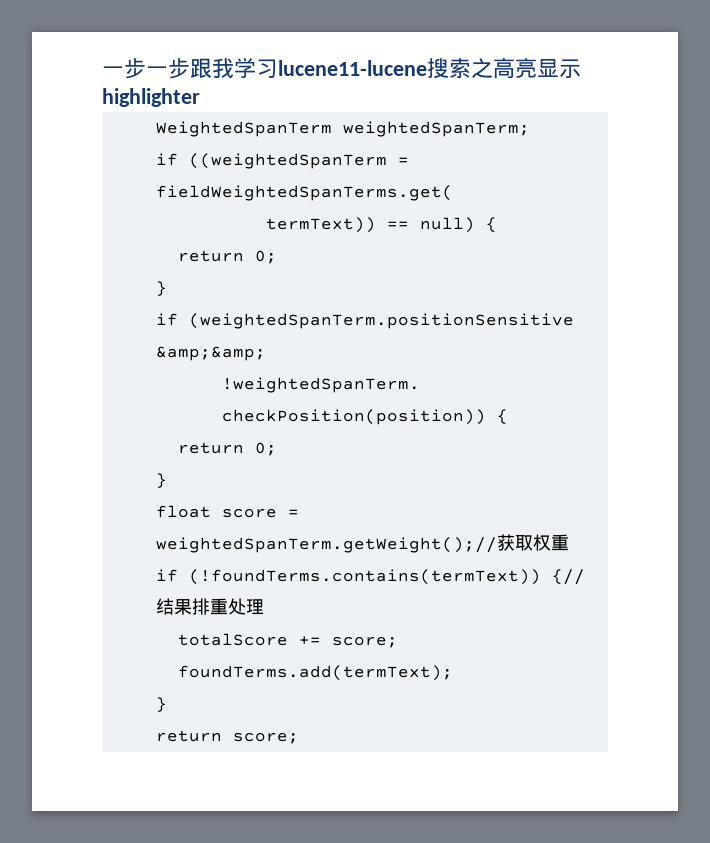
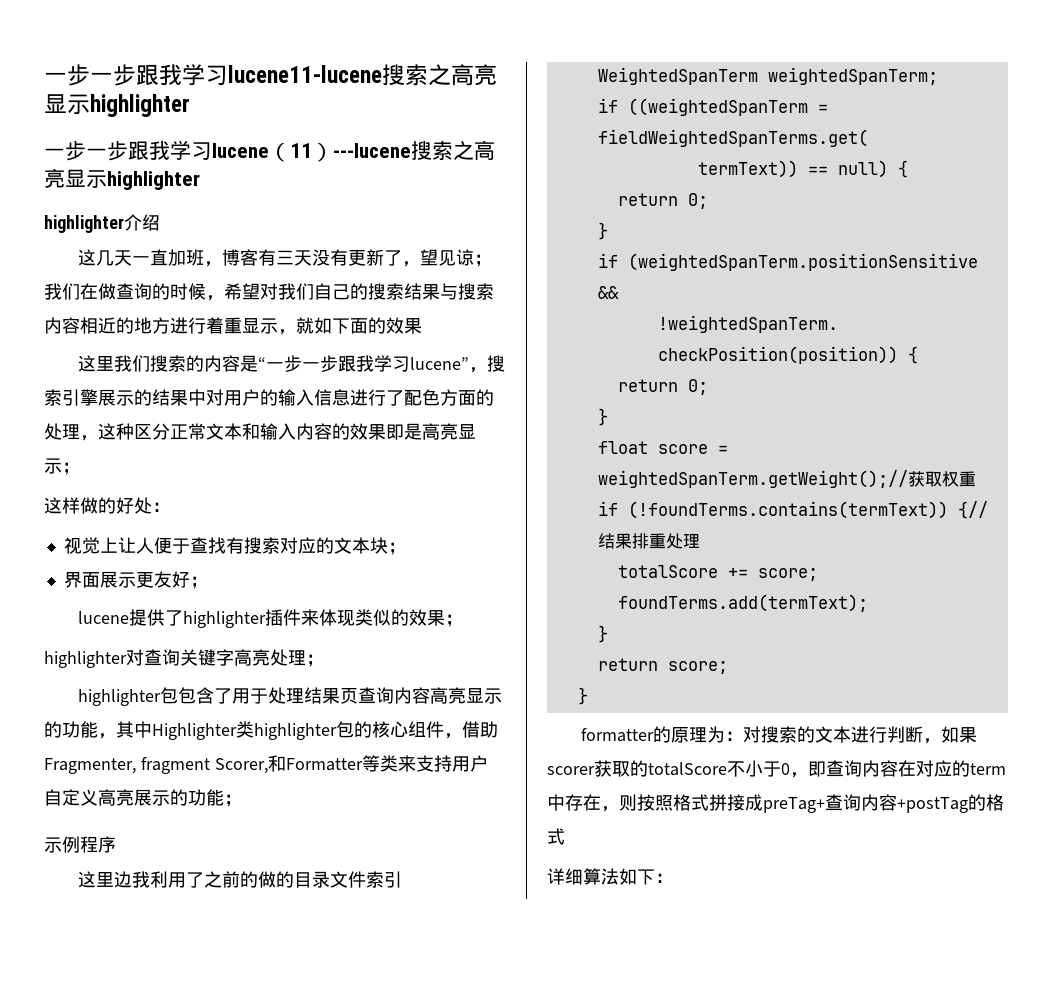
+ 一步一步跟我学习lucene（11）---lucene搜索之高亮显示highlighter
+ highlighter介绍
+ 这几天一直加班，博客有三天没有更新了，望见谅；我们在做查询的时候，希望对我们自己的搜索结果与搜索内容相近的地方进行着重显示，就如下面的效果
+ 这里我们搜索的内容是“一步一步跟我学习lucene”，搜索引擎展示的结果中对用户的输入信息进行了配色方面的处理，这种区分正常文本和输入内容的效果即是高亮显示；
+ 这样做的好处：
+ 视觉上让人便于查找有搜索对应的文本块；
+ 界面展示更友好；
+ lucene提供了highlighter插件来体现类似的效果；
+ highlighter对查询关键字高亮处理；
+ highlighter包包含了用于处理结果页查询内容高亮显示的功能，其中Highlighter类highlighter包的核心组件，借助Fragmenter, fragment Scorer,和Formatter等类来支持用户自定义高亮展示的功能；
+ 示例程序
+ 这里边我利用了之前的做的目录文件索引
- if (weightedSpanTerm.positionSensitive &amp;&amp;
+ if (weightedSpanTerm.positionSensitive &&
  return score;
+ }
+ formatter的原理为：对搜索的文本进行判断，如果scorer获取的totalScore不小于0，即查询内容在对应的term中存在，则按照格式拼接成preTag+查询内容+postTag的格式
+ 详细算法如下：

